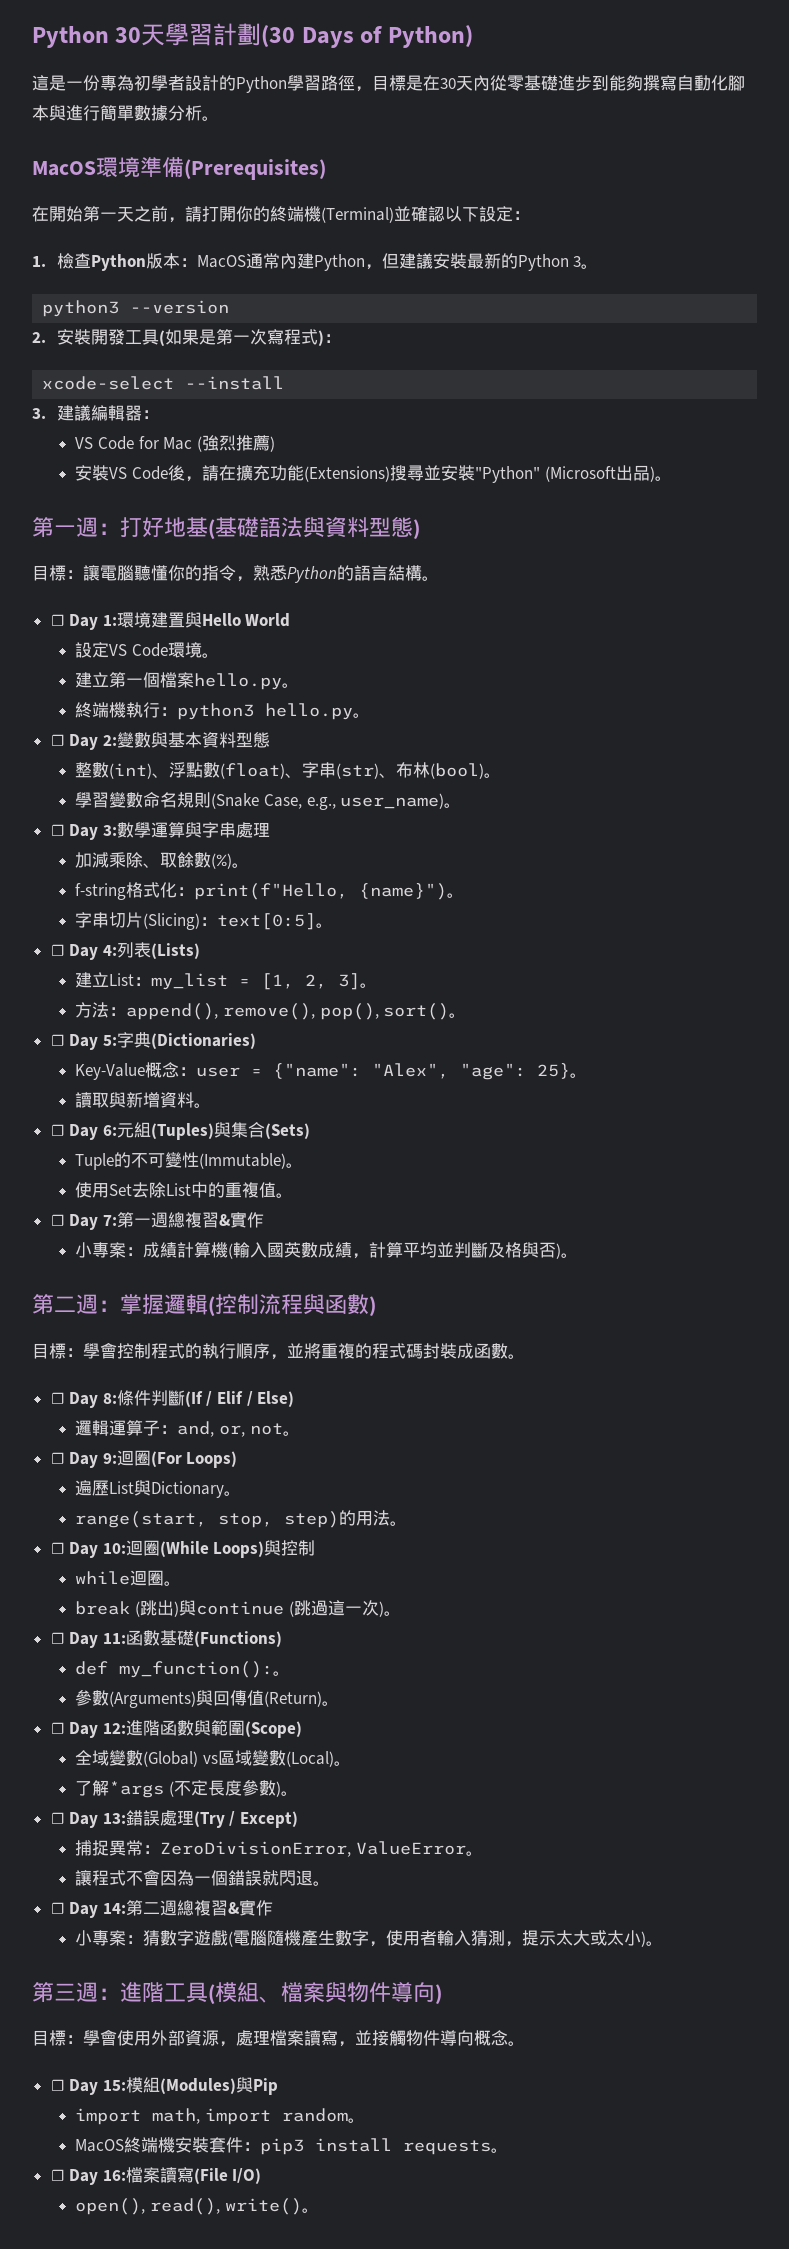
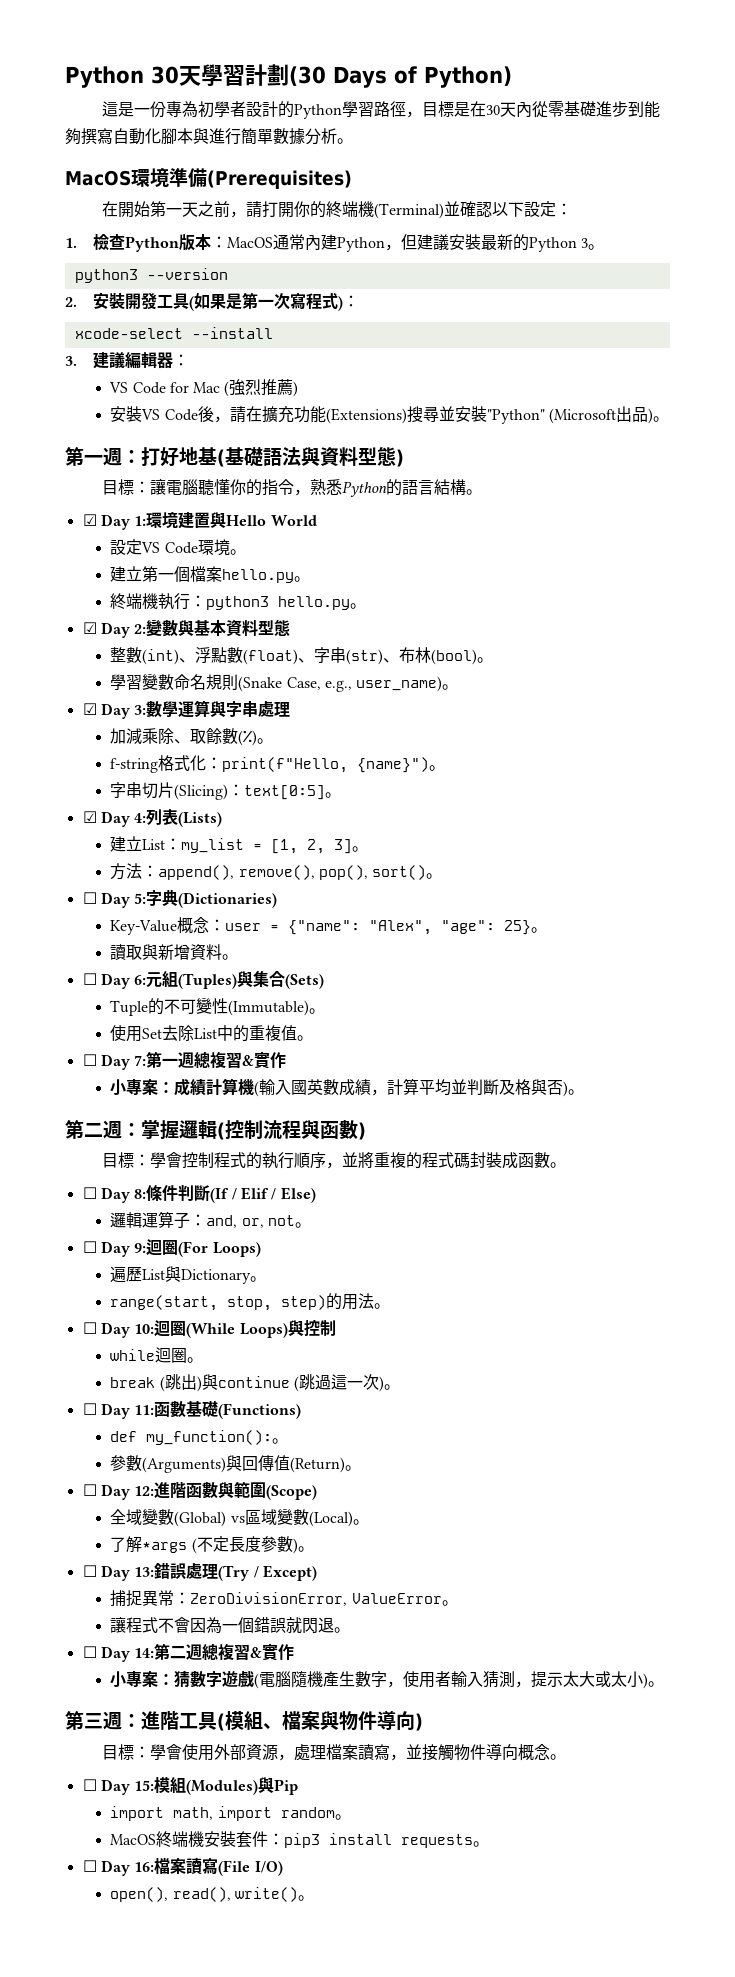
- ☐ Day 1:環境建置與Hello World
+ ☑ Day 1:環境建置與Hello World
- ☐ Day 2:變數與基本資料型態
+ ☑ Day 2:變數與基本資料型態
- ☐ Day 3:數學運算與字串處理
+ ☑ Day 3:數學運算與字串處理
- ☐ Day 4:列表(Lists)
+ ☑ Day 4:列表(Lists)

